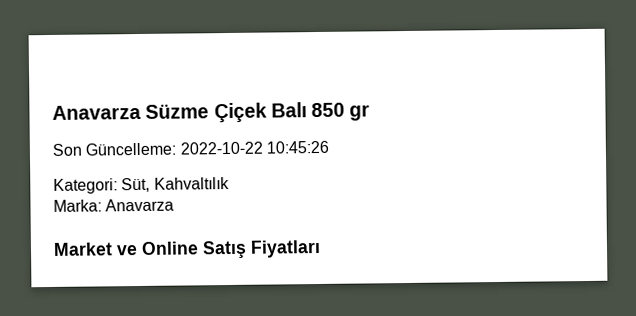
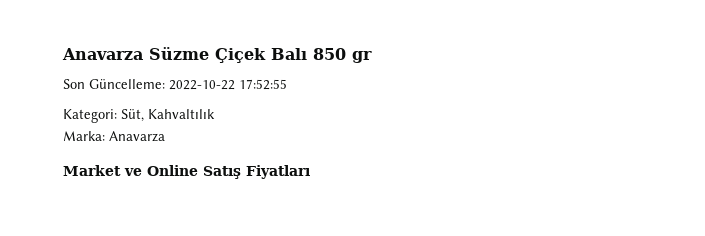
- Son Güncelleme: 2022-10-22 10:45:26
+ Son Güncelleme: 2022-10-22 17:52:55

